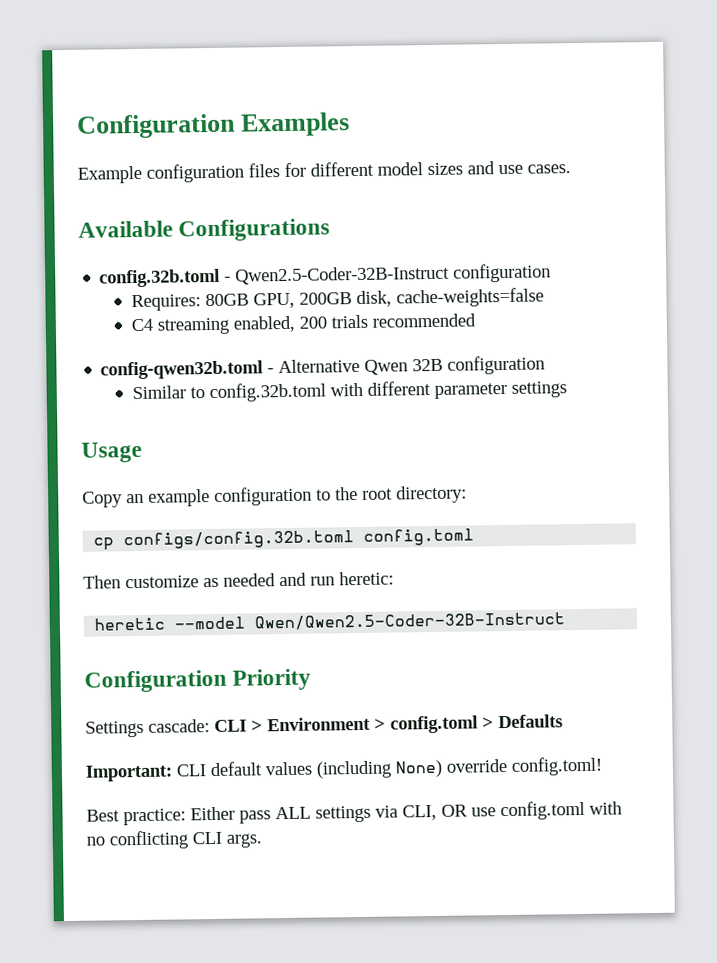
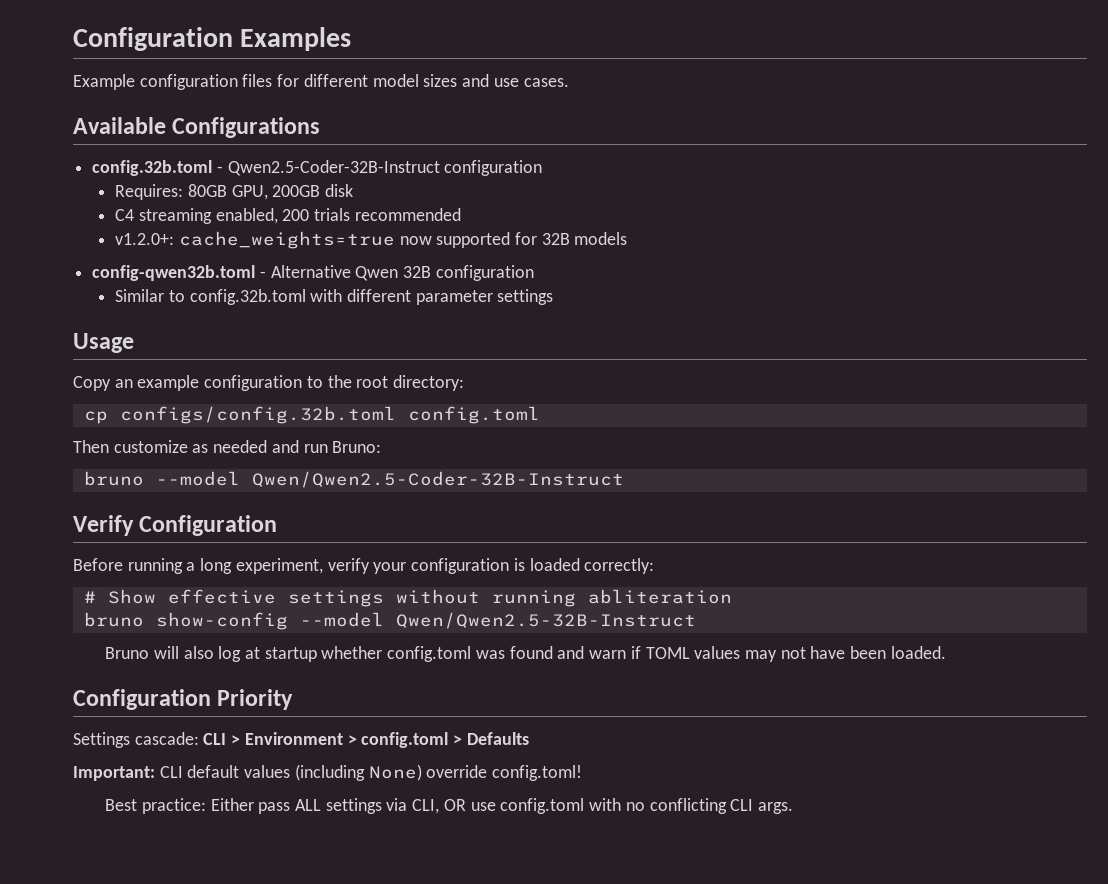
- Requires: 80GB GPU, 200GB disk, cache-weights=false
+ Requires: 80GB GPU, 200GB disk
+ v1.2.0+: cache_weights=true now supported for 32B models
- Then customize as needed and run heretic:
- heretic --model Qwen/Qwen2.5-Coder-32B-Instruct
+ Then customize as needed and run Bruno:
+ bruno --model Qwen/Qwen2.5-Coder-32B-Instruct
+ Verify Configuration
+ Before running a long experiment, verify your configuration is loaded correctly:
+ # Show effective settings without running abliteration
+ bruno show-config --model Qwen/Qwen2.5-32B-Instruct
+ Bruno will also log at startup whether config.toml was found and warn if TOML values may not have been loaded.

